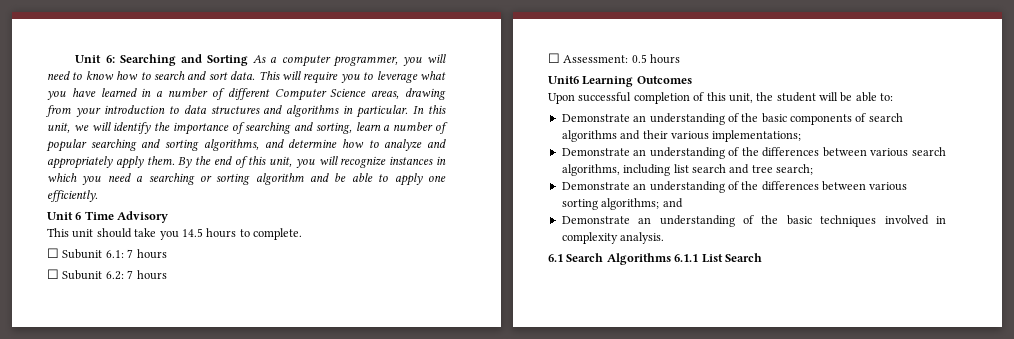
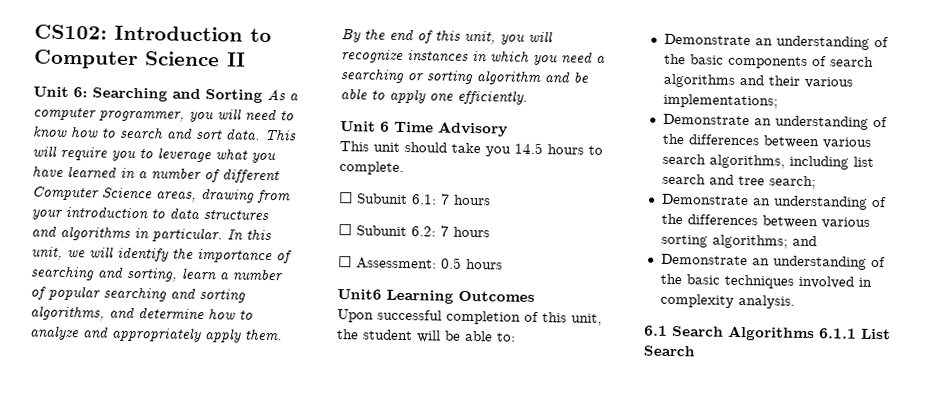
+ CS102: Introduction to Computer Science II

